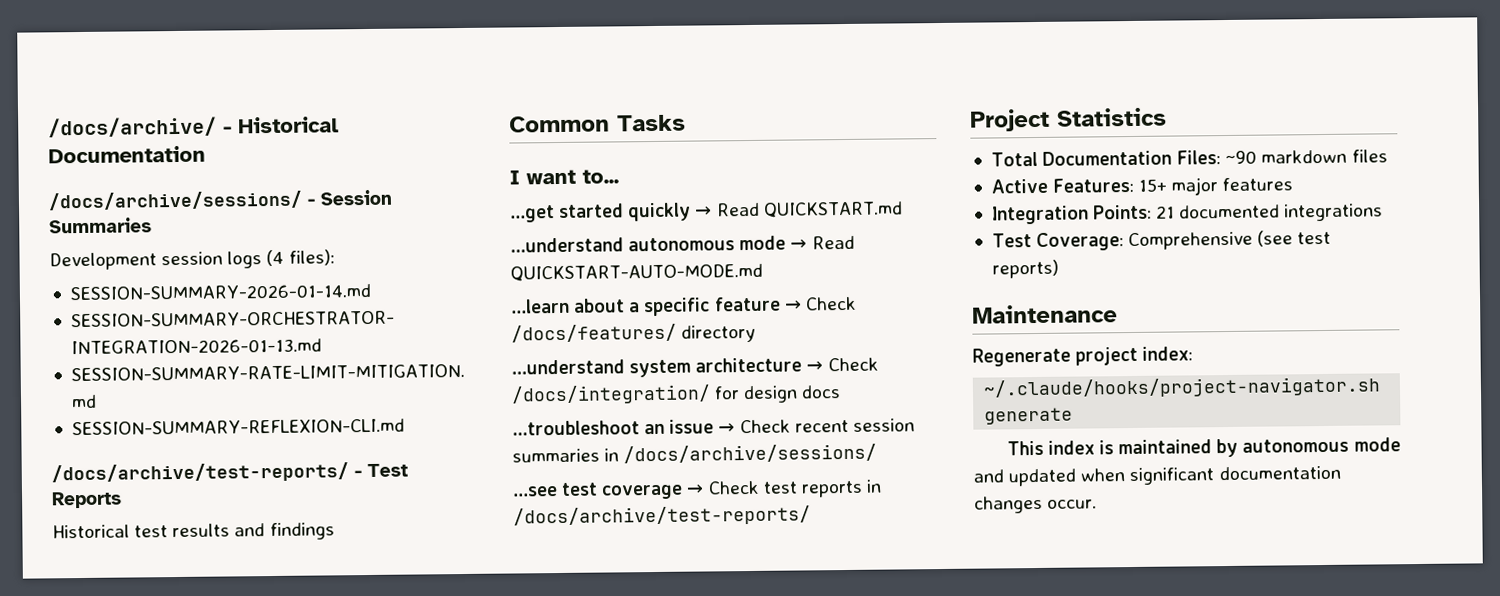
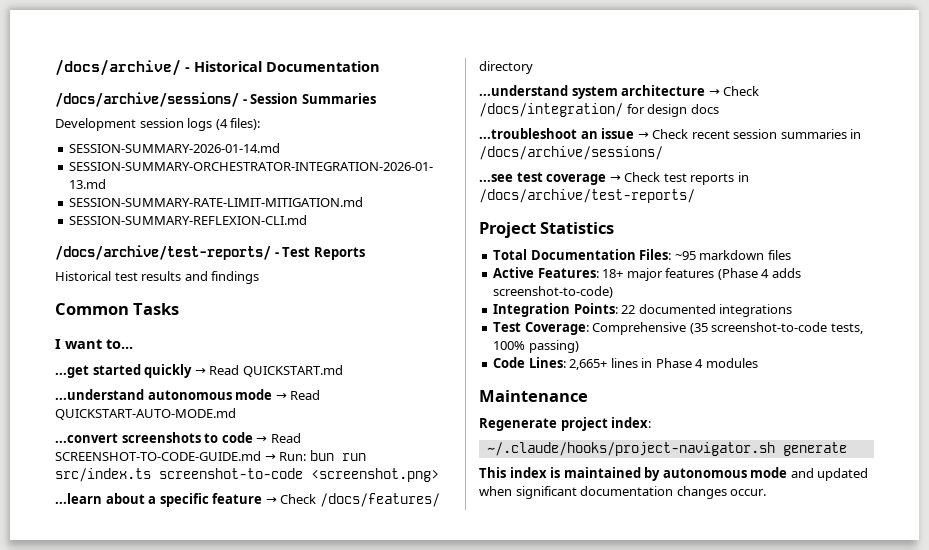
+ ...convert screenshots to code → Read SCREENSHOT-TO-CODE-GUIDE.md → Run: bun run src/index.ts screenshot-to-code <screenshot.png>
- Total Documentation Files: ~90 markdown files
+ Total Documentation Files: ~95 markdown files
- Active Features: 15+ major features
+ Active Features: 18+ major features (Phase 4 adds screenshot-to-code)
- Integration Points: 21 documented integrations
+ Integration Points: 22 documented integrations
- Test Coverage: Comprehensive (see test reports)
+ Test Coverage: Comprehensive (35 screenshot-to-code tests, 100% passing)
+ Code Lines: 2,665+ lines in Phase 4 modules

